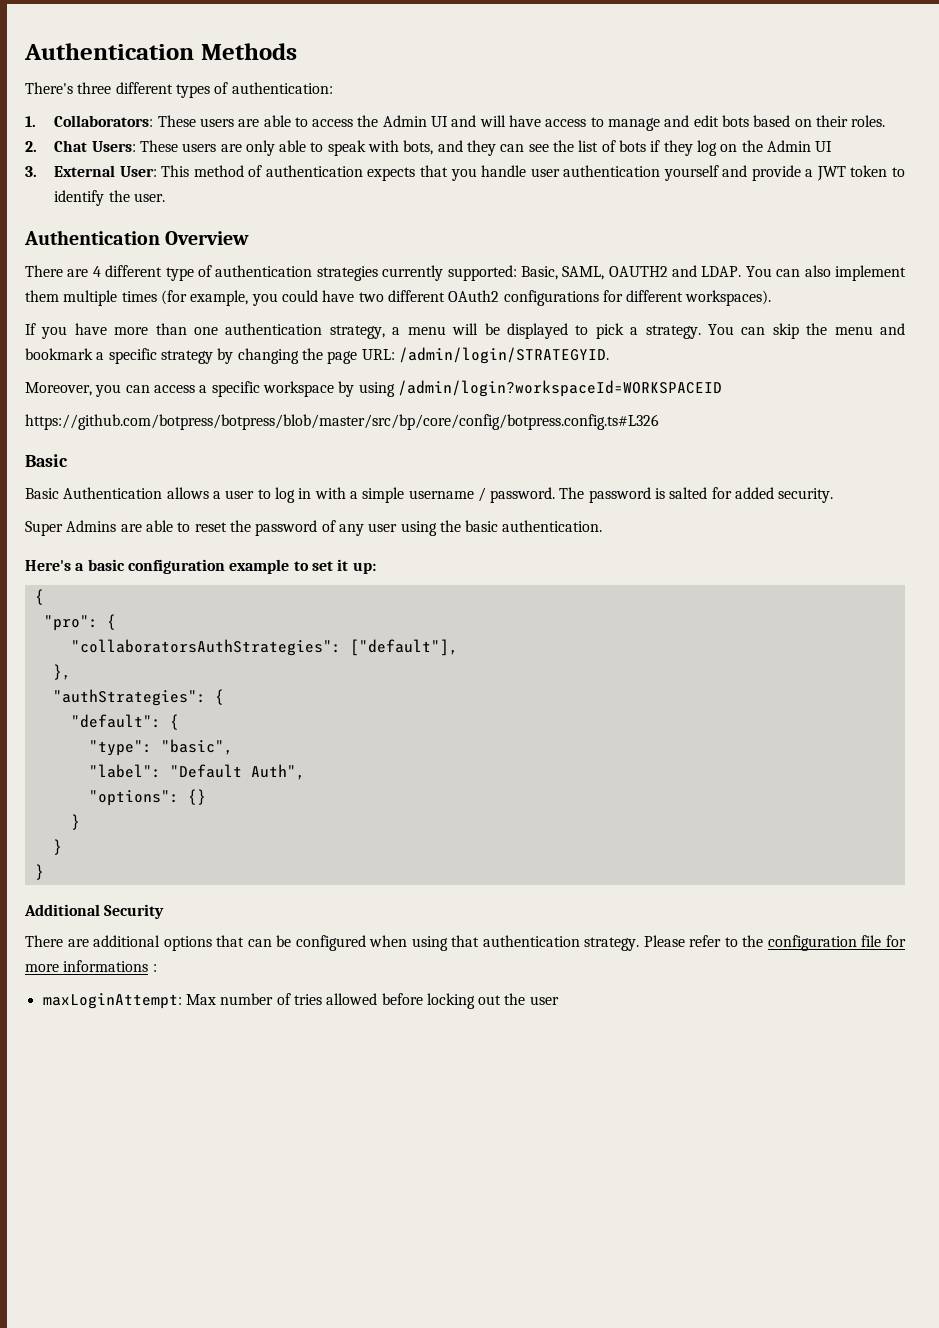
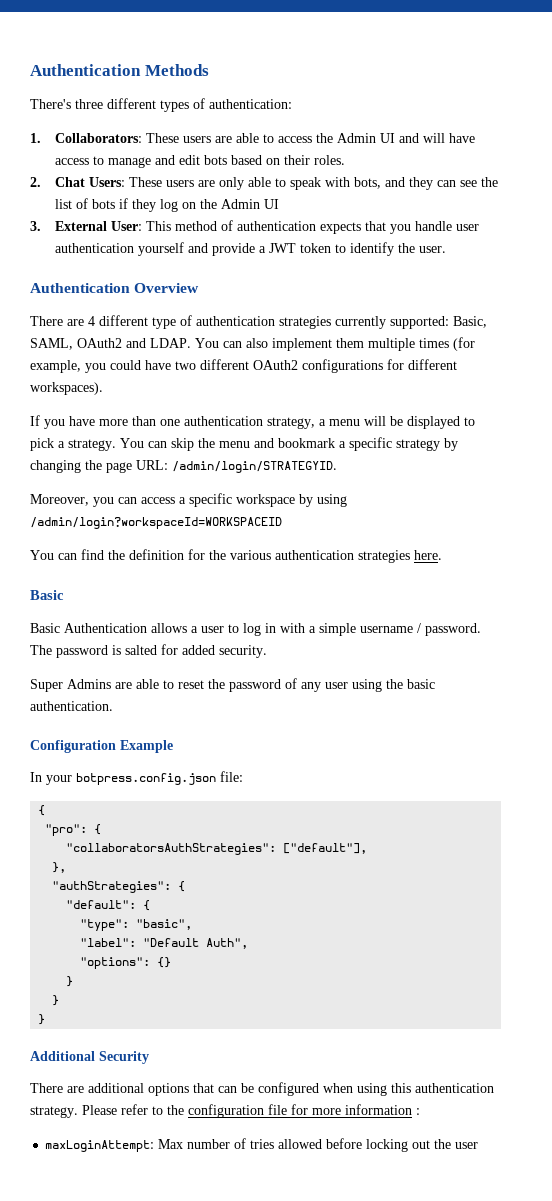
- There are 4 different type of authentication strategies currently supported: Basic, SAML, OAUTH2 and LDAP.
+ There are 4 different type of authentication strategies currently supported: Basic, SAML, OAuth2 and LDAP.
- https://github.com/botpress/botpress/blob/master/src/bp/core/config/botpress.config.ts#L326
+ You can find the definition for the various authentication strategies here.
- Here's a basic configuration example to set it up:
+ Configuration Example
+ In your botpress.config.json file:
- There are additional options that can be configured when using that authentication strategy.
+ There are additional options that can be configured when using this authentication strategy.
- Please refer to the configuration file for more informations :
+ Please refer to the configuration file for more information :

